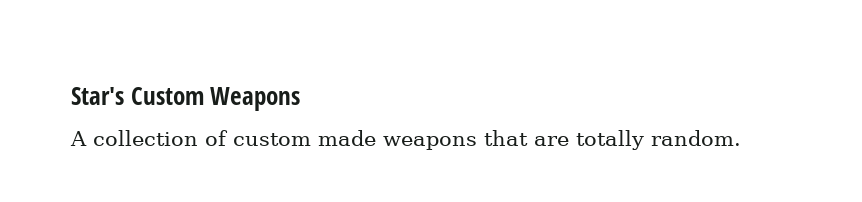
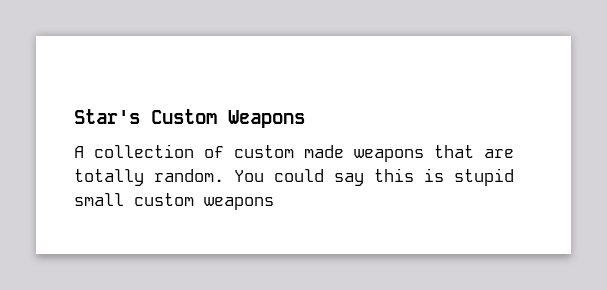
+ You could say this is stupid small custom weapons

